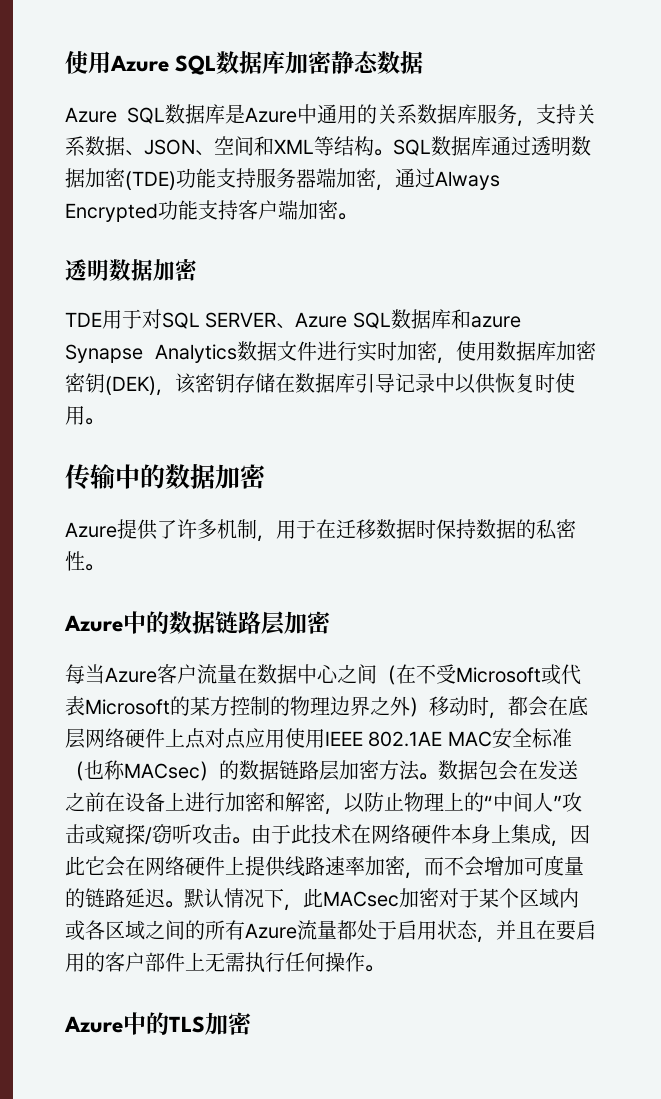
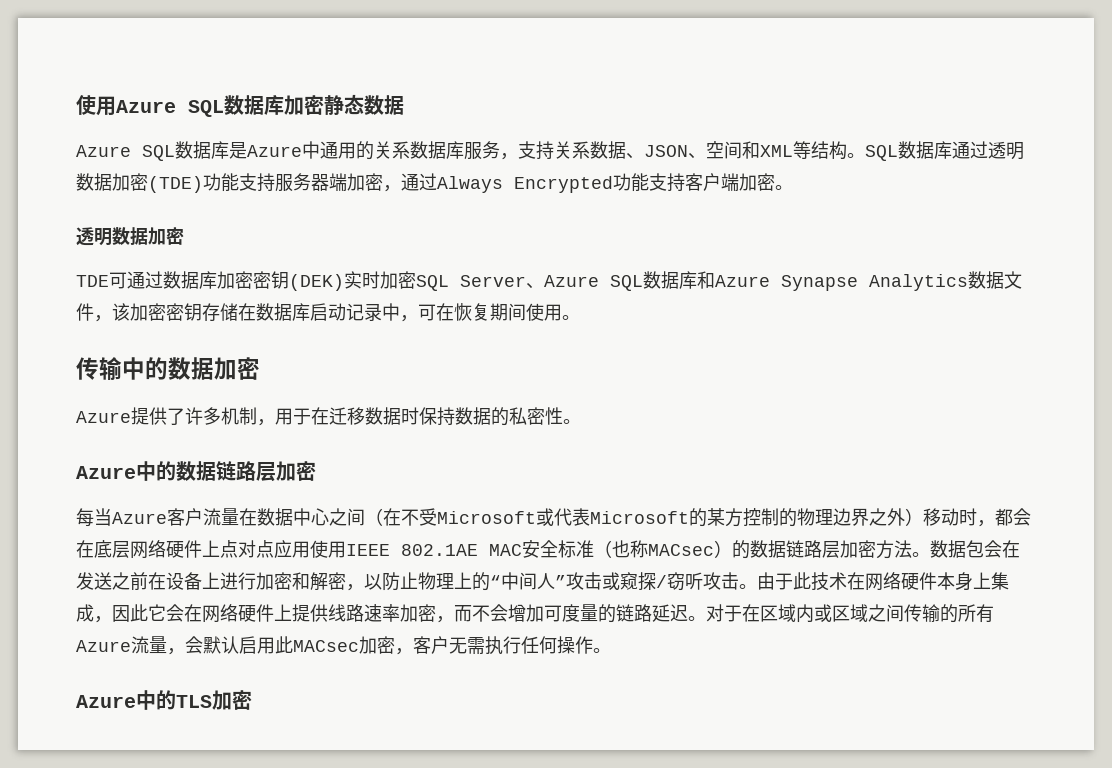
- TDE用于对SQL SERVER、Azure SQL数据库和azure Synapse Analytics数据文件进行实时加密，使用数据库加密密钥(DEK)，该密钥存储在数据库引导记录中以供恢复时使用。
+ TDE可通过数据库加密密钥(DEK)实时加密SQL Server、Azure SQL数据库和Azure Synapse Analytics数据文件，该加密密钥存储在数据库启动记录中，可在恢复期间使用。
- 默认情况下，此MACsec加密对于某个区域内或各区域之间的所有Azure流量都处于启用状态，并且在要启用的客户部件上无需执行任何操作。
+ 对于在区域内或区域之间传输的所有Azure流量，会默认启用此MACsec加密，客户无需执行任何操作。

